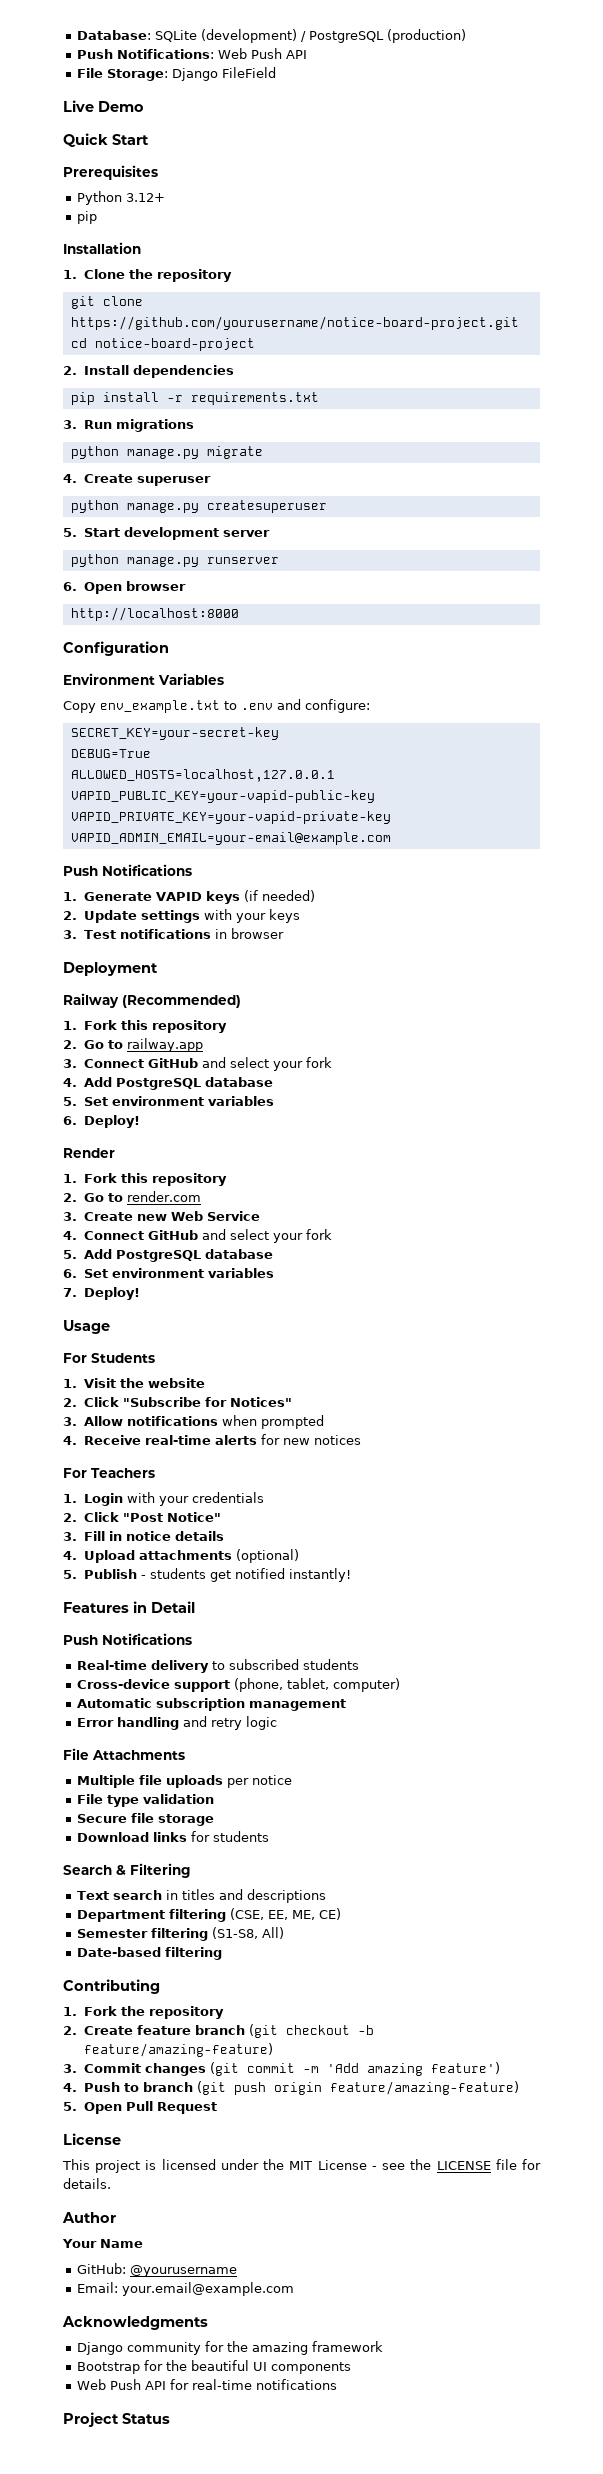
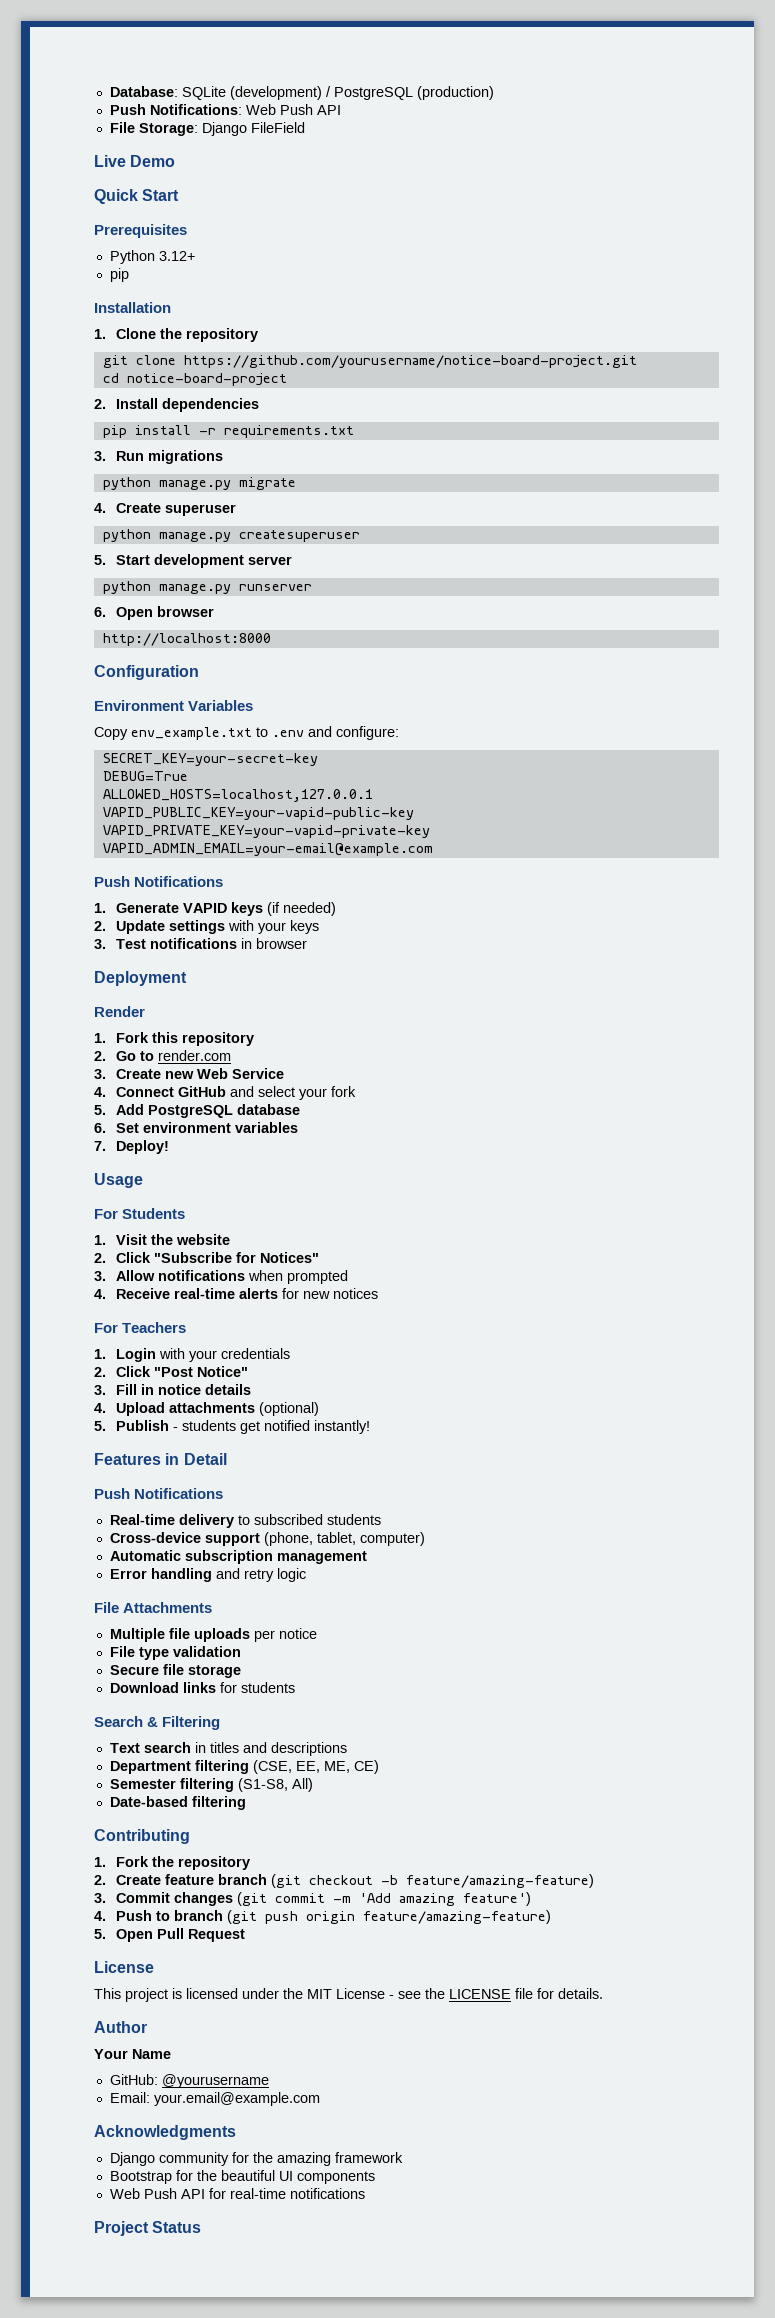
- Railway (Recommended)
- 1. Fork this repository
- 2. Go to railway.app
- 3. Connect GitHub and select your fork
- 4. Add PostgreSQL database
- 5. Set environment variables
- 6. Deploy!

